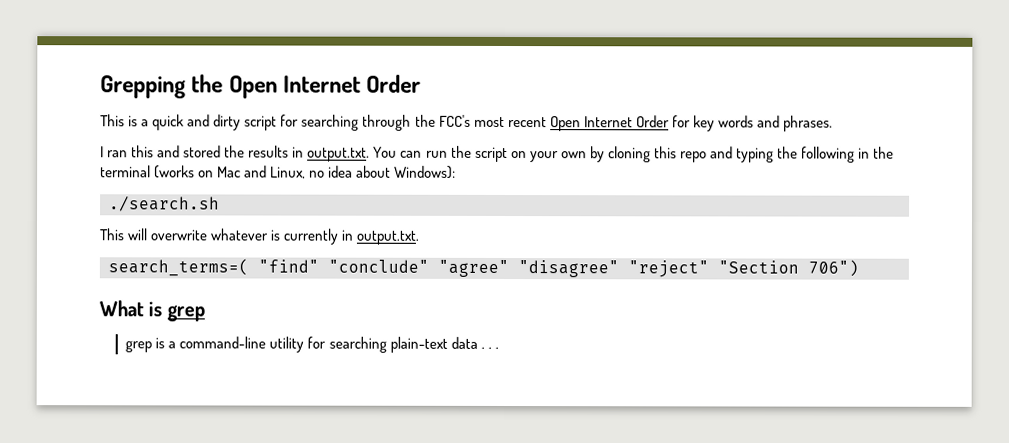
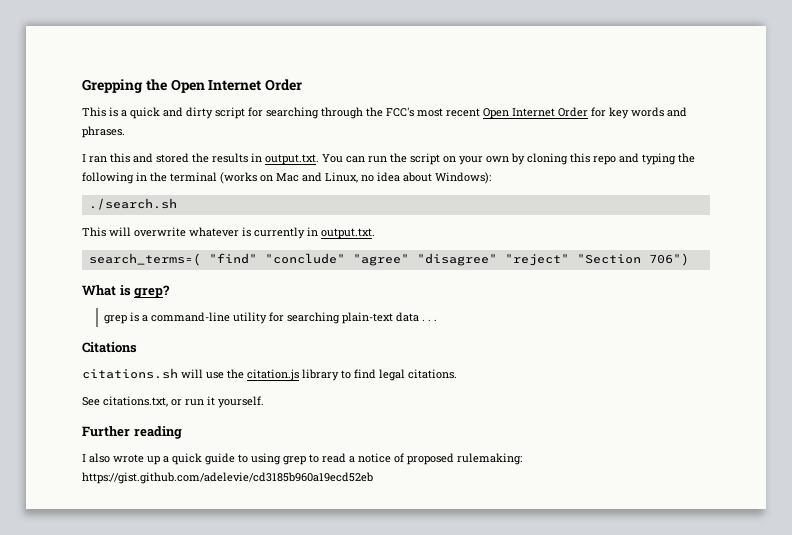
- What is grep
+ What is grep?
+ Citations
+ citations.sh will use the citation.js library to find legal citations.
+ See citations.txt, or run it yourself.
+ Further reading
+ I also wrote up a quick guide to using grep to read a notice of proposed rulemaking: https://gist.github.com/adelevie/cd3185b960a19ecd52eb

